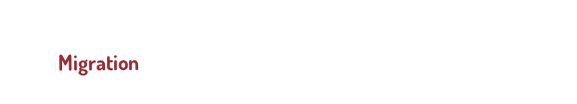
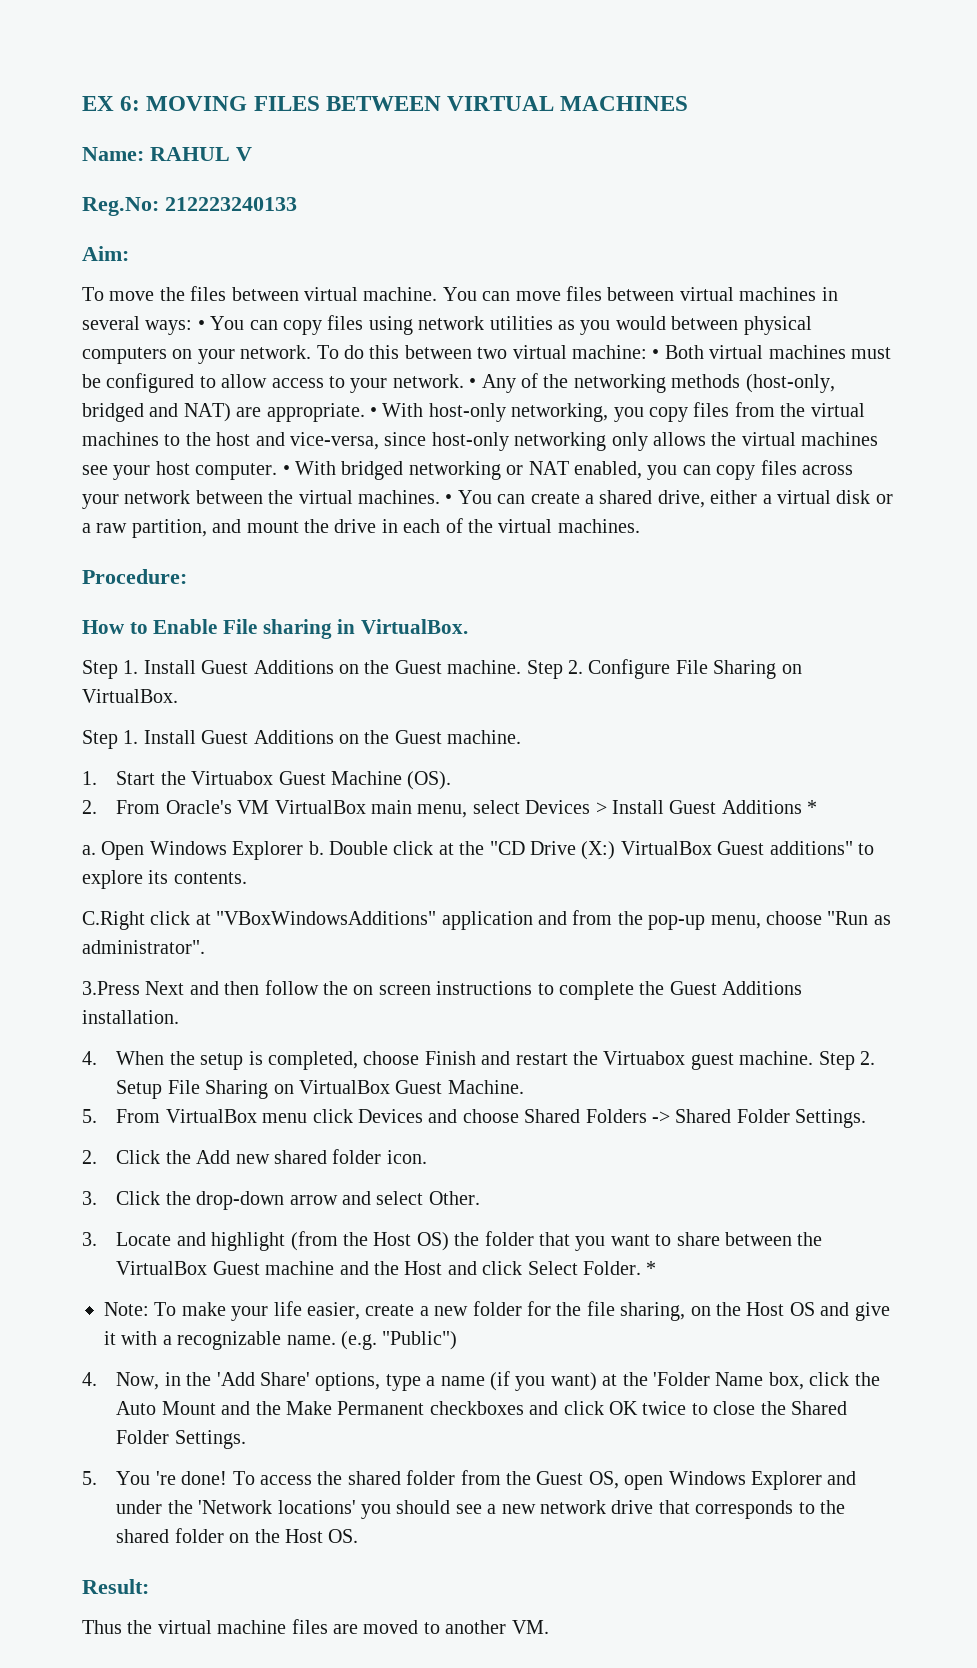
- Migration
+ EX 6: MOVING FILES BETWEEN VIRTUAL MACHINES
+ Name: RAHUL V
+ Reg.No: 212223240133
+ Aim:
+ To move the files between virtual machine. You can move files between virtual machines in several ways: • You can copy files using network utilities as you would between physical computers on your network. To do this between two virtual machine: • Both virtual machines must be configured to allow access to your network. • Any of the networking methods (host-only, bridged and NAT) are appropriate. • With host-only networking, you copy files from the virtual machines to the host and vice-versa, since host-only networking only allows the virtual machines see your host computer. • With bridged networking or NAT enabled, you can copy files across your network between the virtual machines. • You can create a shared drive, either a virtual disk or a raw partition, and mount the drive in each of the virtual machines.
+ Procedure:
+ How to Enable File sharing in VirtualBox.
+ Step 1. Install Guest Additions on the Guest machine. Step 2. Configure File Sharing on VirtualBox.
+ Step 1. Install Guest Additions on the Guest machine.
+ 1. Start the Virtuabox Guest Machine (OS).
+ 2. From Oracle's VM VirtualBox main menu, select Devices > Install Guest Additions *
+ a. Open Windows Explorer b. Double click at the "CD Drive (X:) VirtualBox Guest additions" to explore its contents.
+ C.Right click at "VBoxWindowsAdditions" application and from the pop-up menu, choose "Run as administrator".
+ 3.Press Next and then follow the on screen instructions to complete the Guest Additions installation.
+ 4. When the setup is completed, choose Finish and restart the Virtuabox guest machine. Step 2. Setup File Sharing on VirtualBox Guest Machine.
+ 5. From VirtualBox menu click Devices and choose Shared Folders -> Shared Folder Settings.
+ 2. Click the Add new shared folder icon.
+ 3. Click the drop-down arrow and select Other.
+ 3. Locate and highlight (from the Host OS) the folder that you want to share between the VirtualBox Guest machine and the Host and click Select Folder. *
+ Note: To make your life easier, create a new folder for the file sharing, on the Host OS and give it with a recognizable name. (e.g. "Public")
+ 4. Now, in the 'Add Share' options, type a name (if you want) at the 'Folder Name box, click the Auto Mount and the Make Permanent checkboxes and click OK twice to close the Shared Folder Settings.
+ 5. You 're done! To access the shared folder from the Guest OS, open Windows Explorer and under the 'Network locations' you should see a new network drive that corresponds to the shared folder on the Host OS.
+ Result:
+ Thus the virtual machine files are moved to another VM.

